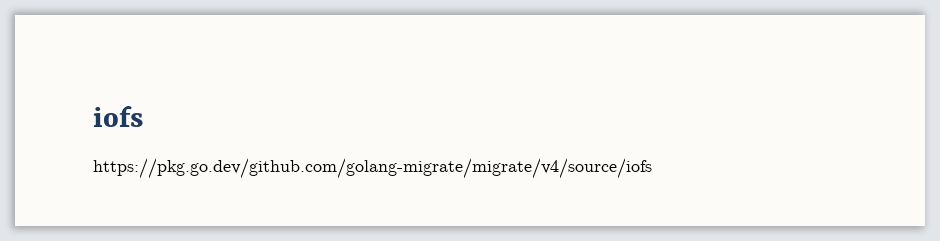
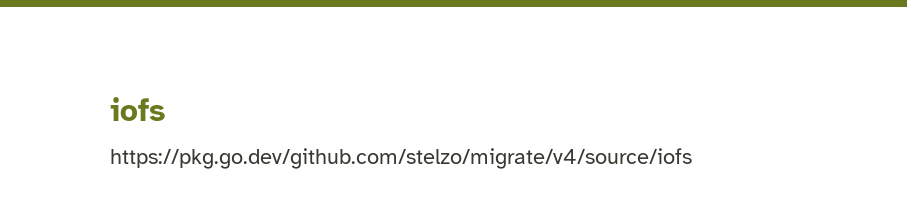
- https://pkg.go.dev/github.com/golang-migrate/migrate/v4/source/iofs
+ https://pkg.go.dev/github.com/stelzo/migrate/v4/source/iofs

